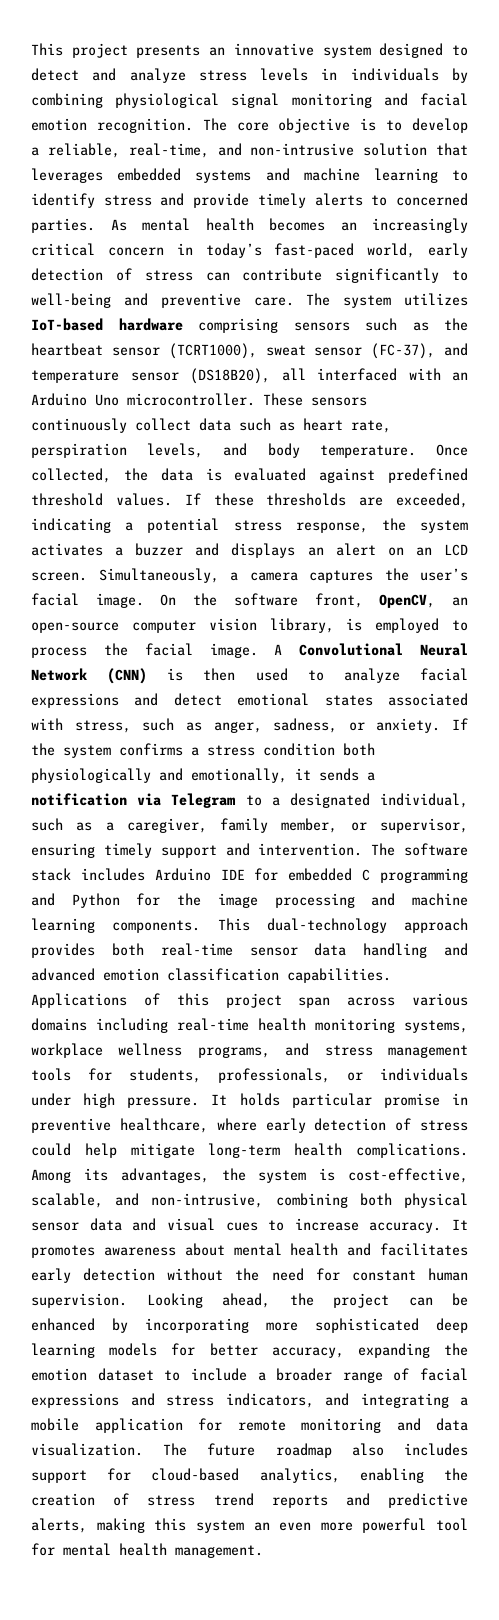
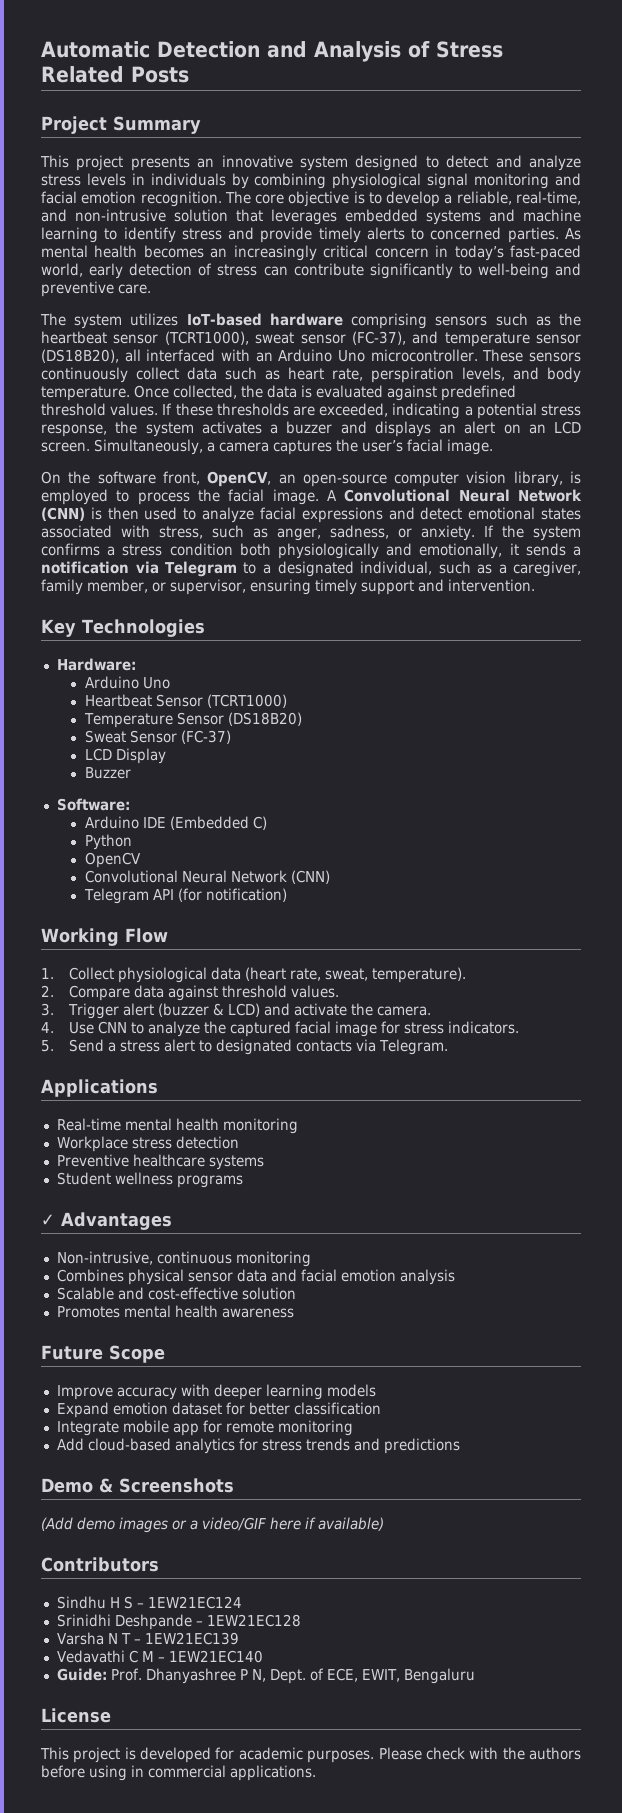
+ Automatic Detection and Analysis of Stress Related Posts
+ Project Summary
- As mental health becomes an increasingly critical concern in today’s fast-paced world, early detection of stress can contribute significantly to well-being and preventive care. The system utilizes IoT-based hardware comprising sensors such as the heartbeat sensor (TCRT1000), sweat sensor (FC-37), and temperature sensor (DS18B20), all interfaced with an Arduino Uno microcontroller.
+ As mental health becomes an increasingly critical concern in today’s fast-paced world, early detection of stress can contribute significantly to well-being and preventive care.
+ The system utilizes IoT-based hardware comprising sensors such as the heartbeat sensor (TCRT1000), sweat sensor (FC-37), and temperature sensor (DS18B20), all interfaced with an Arduino Uno microcontroller.
- Simultaneously, a camera captures the user’s facial image. On the software front, OpenCV, an open-source computer vision library, is employed to process the facial image.
+ Simultaneously, a camera captures the user’s facial image.
+ On the software front, OpenCV, an open-source computer vision library, is employed to process the facial image.
- If the system confirms a stress condition both physiologically and emotionally, it sends a notification via Telegram to a designated individual, such as a caregiver, family member, or supervisor, ensuring timely support and intervention. The software stack includes Arduino IDE for embedded C programming and Python for the image processing and machine learning components. This dual-technology approach provides both real-time sensor data handling and advanced emotion classification capabilities. Applications of this project span across various domains including real-time health monitoring systems, workplace wellness programs, and stress management tools for students, professionals, or individuals under high pressure. It holds particular promise in preventive healthcare, where early detection of stress could help mitigate long-term health complications. Among its advantages, the system is cost-effective, scalable, and non-intrusive, combining both physical sensor data and visual cues to increase accuracy. It promotes awareness about mental health and facilitates early detection without the need for constant human supervision. Looking ahead, the project can be enhanced by incorporating more sophisticated deep learning models for better accuracy, expanding the emotion dataset to include a broader range of facial expressions and stress indicators, and integrating a mobile application for remote monitoring and data visualization. The future roadmap also includes support for cloud-based analytics, enabling the creation of stress trend reports and predictive alerts, making this system an even more powerful tool for mental health management.
+ If the system confirms a stress condition both physiologically and emotionally, it sends a notification via Telegram to a designated individual, such as a caregiver, family member, or supervisor, ensuring timely support and intervention.
+ Key Technologies
+ Hardware:
+ Arduino Uno
+ Heartbeat Sensor (TCRT1000)
+ Temperature Sensor (DS18B20)
+ Sweat Sensor (FC-37)
+ LCD Display
+ Buzzer
+ Software:
+ Arduino IDE (Embedded C)
+ Python
+ OpenCV
+ Convolutional Neural Network (CNN)
+ Telegram API (for notification)
+ Working Flow
+ 1. Collect physiological data (heart rate, sweat, temperature).
+ 2. Compare data against threshold values.
+ 3. Trigger alert (buzzer & LCD) and activate the camera.
+ 4. Use CNN to analyze the captured facial image for stress indicators.
+ 5. Send a stress alert to designated contacts via Telegram.
+ Applications
+ Real-time mental health monitoring
+ Workplace stress detection
+ Preventive healthcare systems
+ Student wellness programs
+ ✓ Advantages
+ Non-intrusive, continuous monitoring
+ Combines physical sensor data and facial emotion analysis
+ Scalable and cost-effective solution
+ Promotes mental health awareness
+ Future Scope
+ Improve accuracy with deeper learning models
+ Expand emotion dataset for better classification
+ Integrate mobile app for remote monitoring
+ Add cloud-based analytics for stress trends and predictions
+ Demo & Screenshots
+ (Add demo images or a video/GIF here if available)
+ Contributors
+ Sindhu H S – 1EW21EC124
+ Srinidhi Deshpande – 1EW21EC128
+ Varsha N T – 1EW21EC139
+ Vedavathi C M – 1EW21EC140
+ Guide: Prof. Dhanyashree P N, Dept. of ECE, EWIT, Bengaluru
+ License
+ This project is developed for academic purposes. Please check with the authors before using in commercial applications.

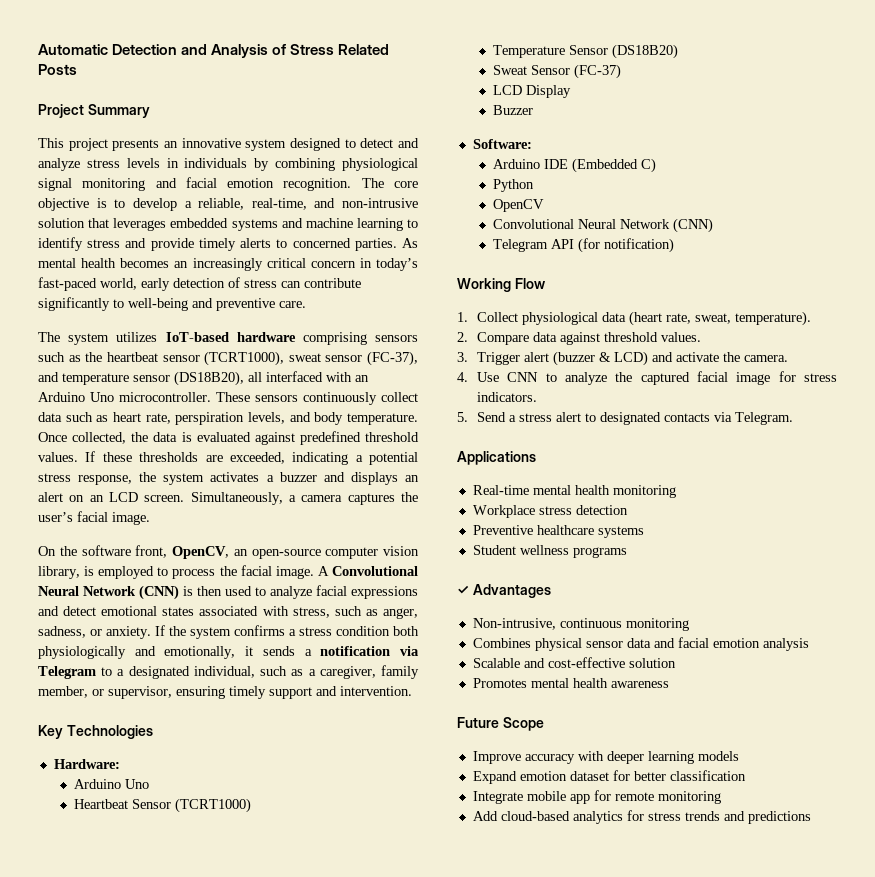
- Demo & Screenshots
- (Add demo images or a video/GIF here if available)
- Contributors
- Sindhu H S – 1EW21EC124
- Srinidhi Deshpande – 1EW21EC128
- Varsha N T – 1EW21EC139
- Vedavathi C M – 1EW21EC140
- Guide: Prof. Dhanyashree P N, Dept. of ECE, EWIT, Bengaluru
- License
- This project is developed for academic purposes. Please check with the authors before using in commercial applications.

